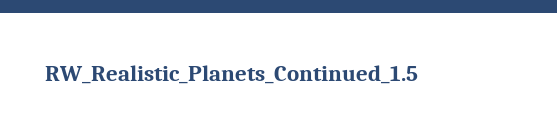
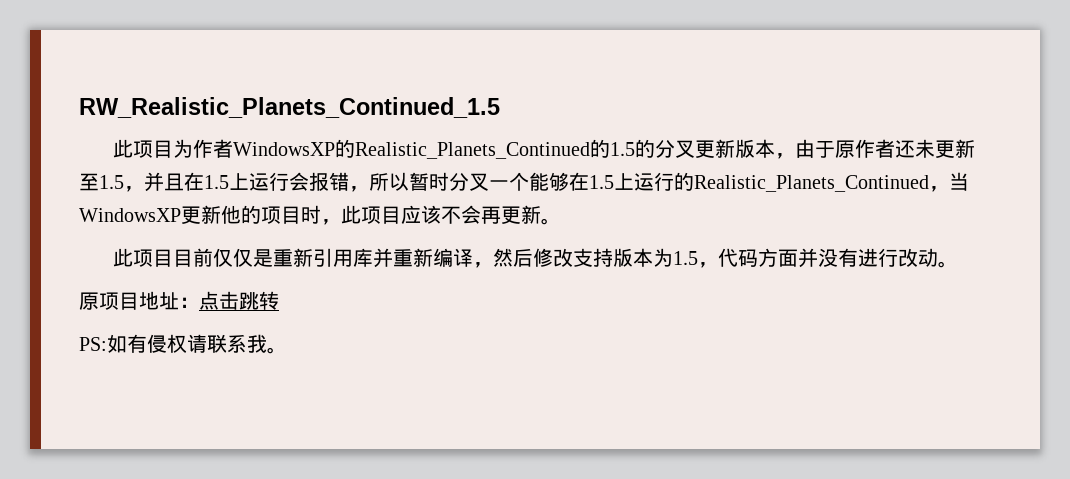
+ 此项目为作者WindowsXP的Realistic_Planets_Continued的1.5的分叉更新版本，由于原作者还未更新至1.5，并且在1.5上运行会报错，所以暂时分叉一个能够在1.5上运行的Realistic_Planets_Continued，当WindowsXP更新他的项目时，此项目应该不会再更新。
+ 此项目目前仅仅是重新引用库并重新编译，然后修改支持版本为1.5，代码方面并没有进行改动。
+ 原项目地址：点击跳转
+ PS:如有侵权请联系我。

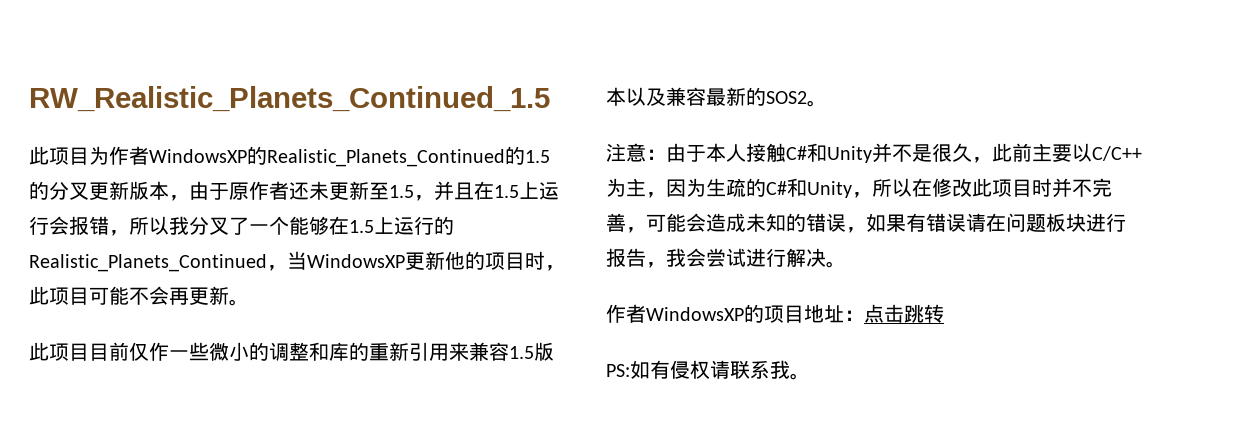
- 此项目为作者WindowsXP的Realistic_Planets_Continued的1.5的分叉更新版本，由于原作者还未更新至1.5，并且在1.5上运行会报错，所以暂时分叉一个能够在1.5上运行的Realistic_Planets_Continued，当WindowsXP更新他的项目时，此项目应该不会再更新。
+ 此项目为作者WindowsXP的Realistic_Planets_Continued的1.5的分叉更新版本，由于原作者还未更新至1.5，并且在1.5上运行会报错，所以我分叉了一个能够在1.5上运行的Realistic_Planets_Continued，当WindowsXP更新他的项目时，此项目可能不会再更新。
- 此项目目前仅仅是重新引用库并重新编译，然后修改支持版本为1.5，代码方面并没有进行改动。
- 原项目地址：点击跳转
+ 此项目目前仅作一些微小的调整和库的重新引用来兼容1.5版本以及兼容最新的SOS2。
+ 注意：由于本人接触C#和Unity并不是很久，此前主要以C/C++为主，因为生疏的C#和Unity，所以在修改此项目时并不完善，可能会造成未知的错误，如果有错误请在问题板块进行报告，我会尝试进行解决。
+ 作者WindowsXP的项目地址：点击跳转

